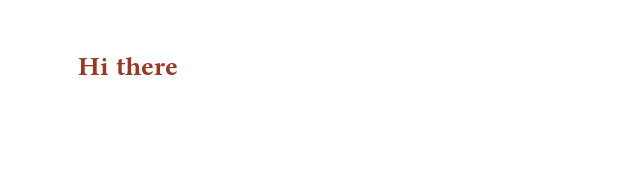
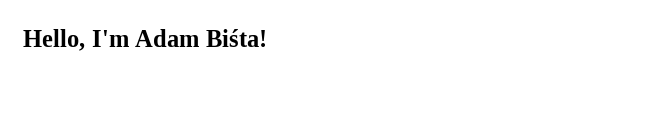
- Hi there
+ Hello, I'm Adam Biśta!

